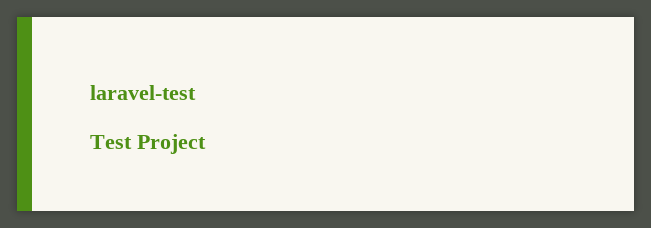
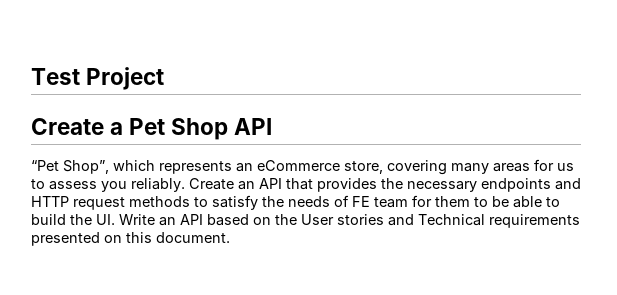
- laravel-test
+ Create a Pet Shop API
+ “Pet Shop”, which represents an eCommerce store, covering many areas for us to assess you reliably. Create an API that provides the necessary endpoints and HTTP request methods to satisfy the needs of FE team for them to be able to build the UI. Write an API based on the User stories and Technical requirements presented on this document.

